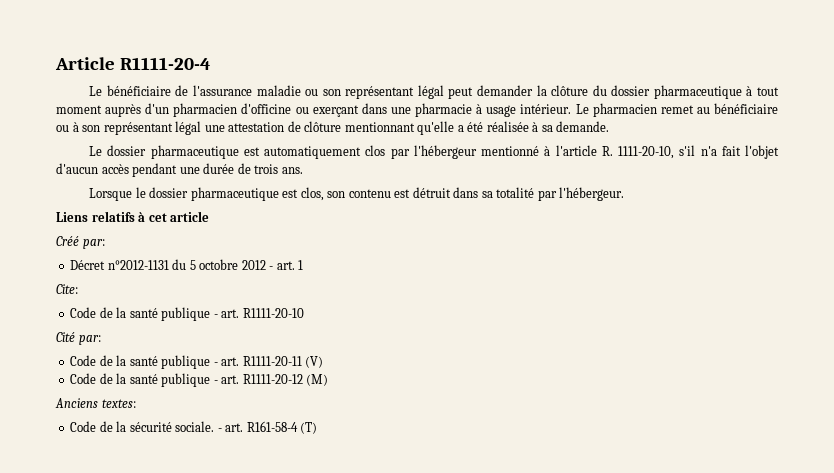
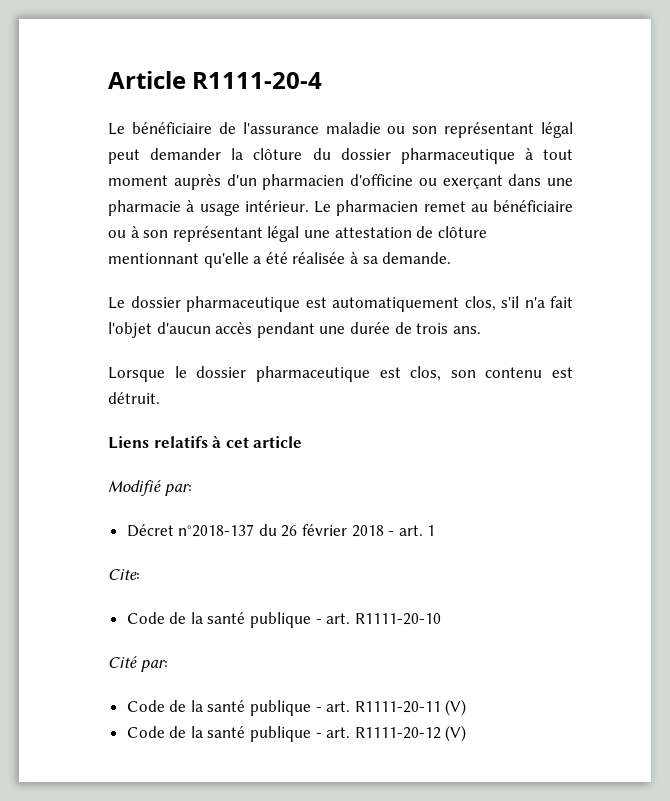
- Le dossier pharmaceutique est automatiquement clos par l'hébergeur mentionné à l'article R. 1111-20-10, s'il n'a fait l'objet d'aucun accès pendant une durée de trois ans.
+ Le dossier pharmaceutique est automatiquement clos, s'il n'a fait l'objet d'aucun accès pendant une durée de trois ans.
- Lorsque le dossier pharmaceutique est clos, son contenu est détruit dans sa totalité par l'hébergeur.
+ Lorsque le dossier pharmaceutique est clos, son contenu est détruit.
- Créé par:
+ Modifié par:
- Décret n°2012-1131 du 5 octobre 2012 - art. 1
+ Décret n°2018-137 du 26 février 2018 - art. 1
- Code de la santé publique - art. R1111-20-12 (M)
- Anciens textes:
- Code de la sécurité sociale. - art. R161-58-4 (T)
+ Code de la santé publique - art. R1111-20-12 (V)

